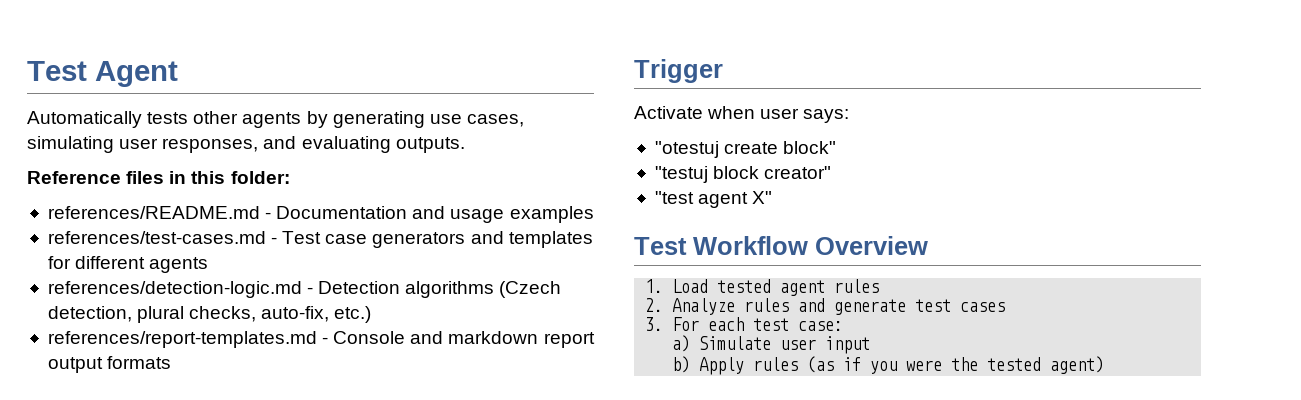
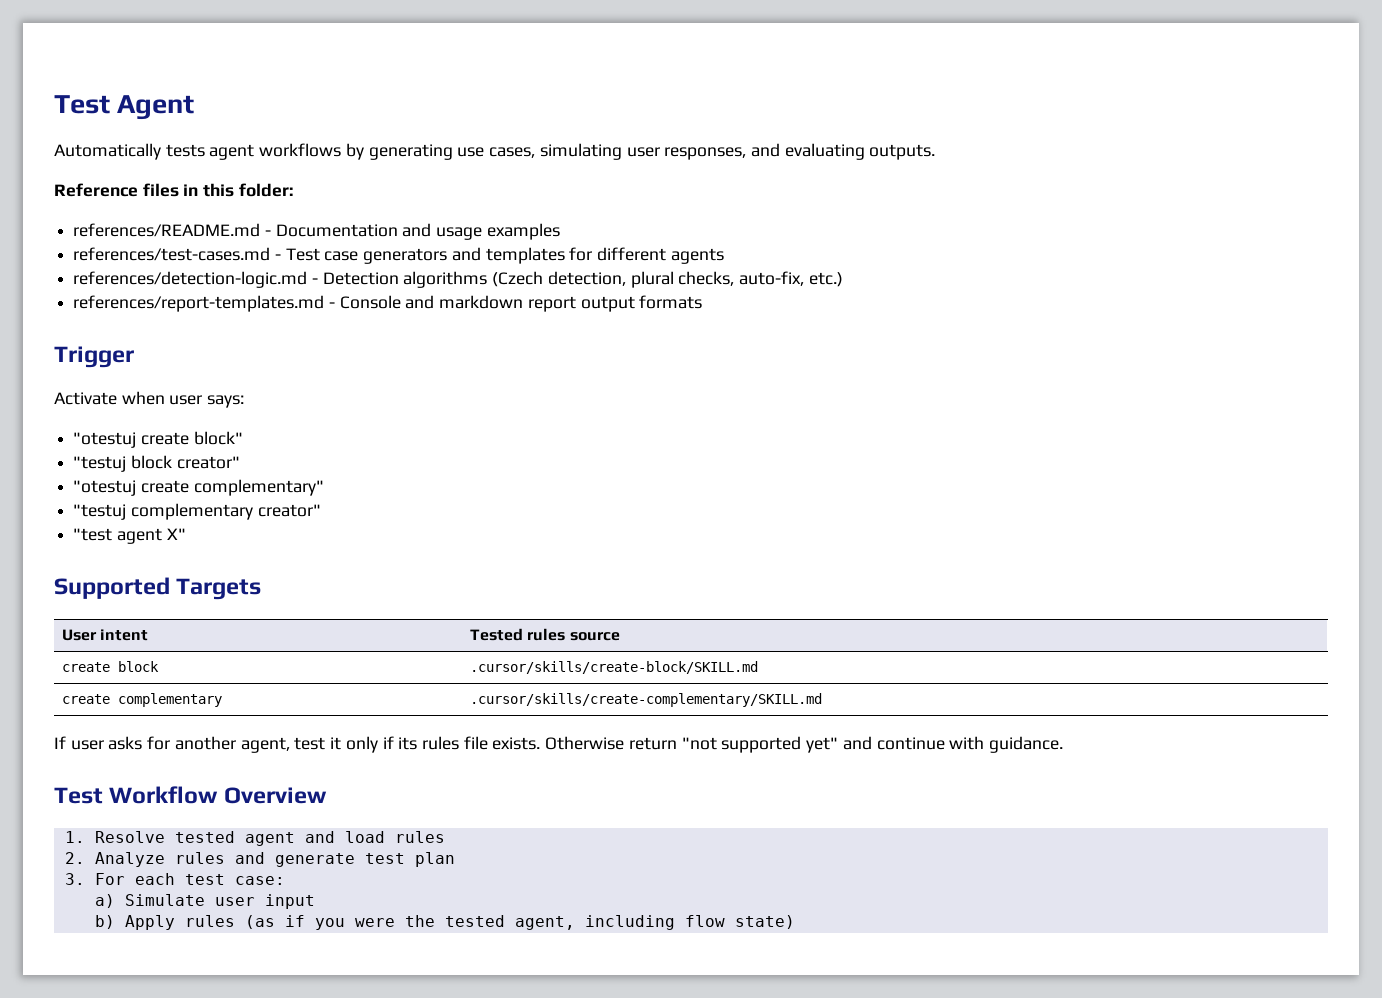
- Automatically tests other agents by generating use cases, simulating user responses, and evaluating outputs.
+ Automatically tests agent workflows by generating use cases, simulating user responses, and evaluating outputs.
+ "otestuj create complementary"
+ "testuj complementary creator"
  "test agent X"
+ Supported Targets
+ User intent | Tested rules source
+ create block | .cursor/skills/create-block/SKILL.md
+ create complementary | .cursor/skills/create-complementary/SKILL.md
+ If user asks for another agent, test it only if its rules file exists. Otherwise return "not supported yet" and continue with guidance.
- 1. Load tested agent rules
+ 1. Resolve tested agent and load rules
- 2. Analyze rules and generate test cases
+ 2. Analyze rules and generate test plan
- b) Apply rules (as if you were the tested agent)
+ b) Apply rules (as if you were the tested agent, including flow state)

